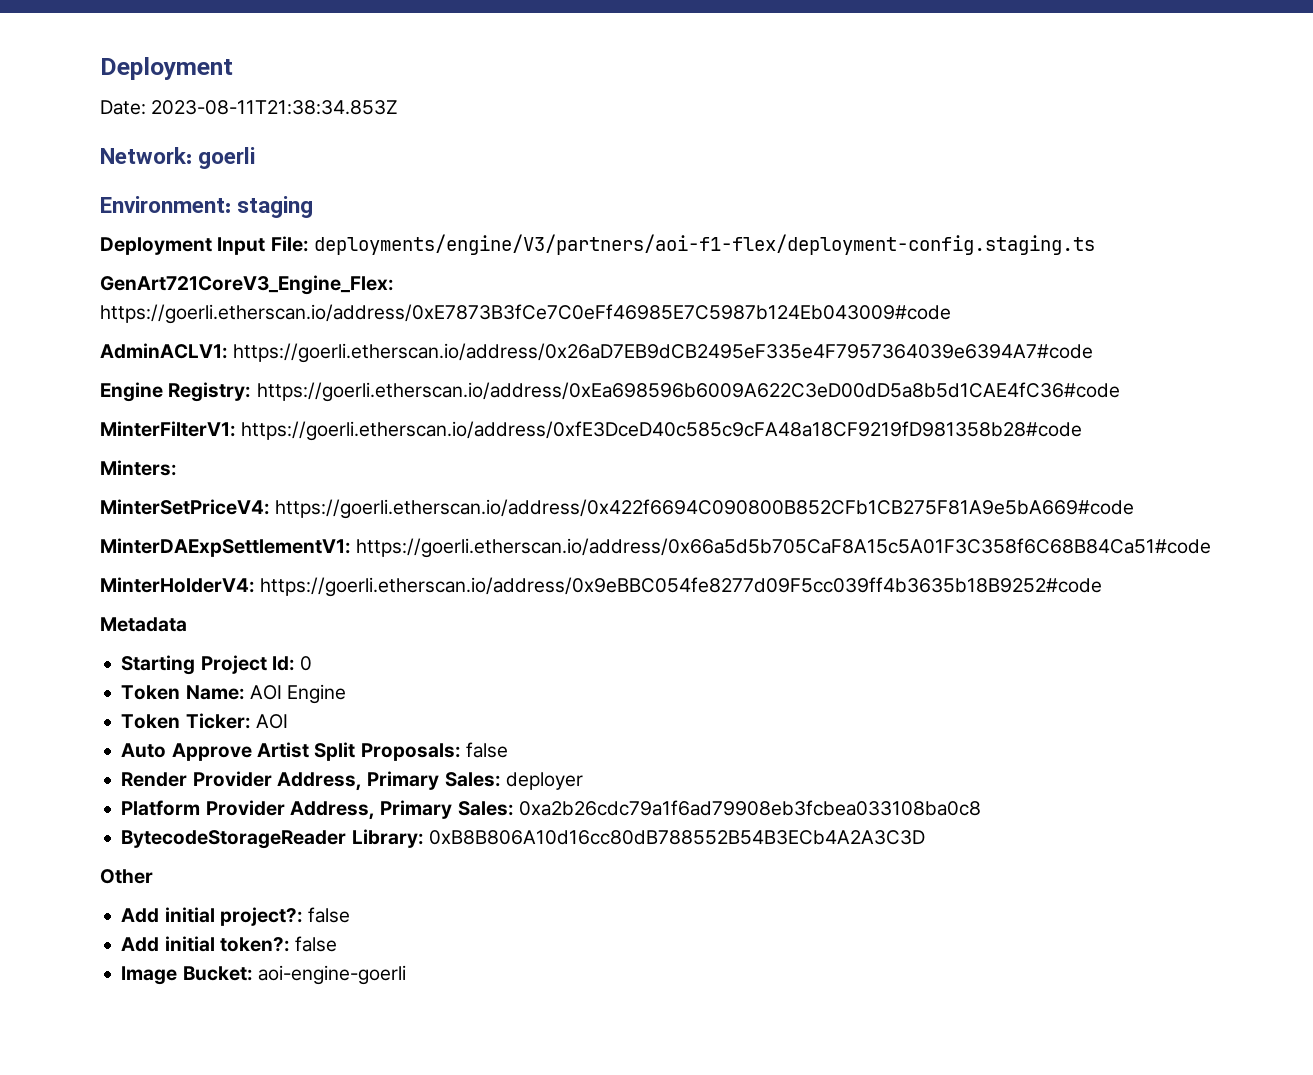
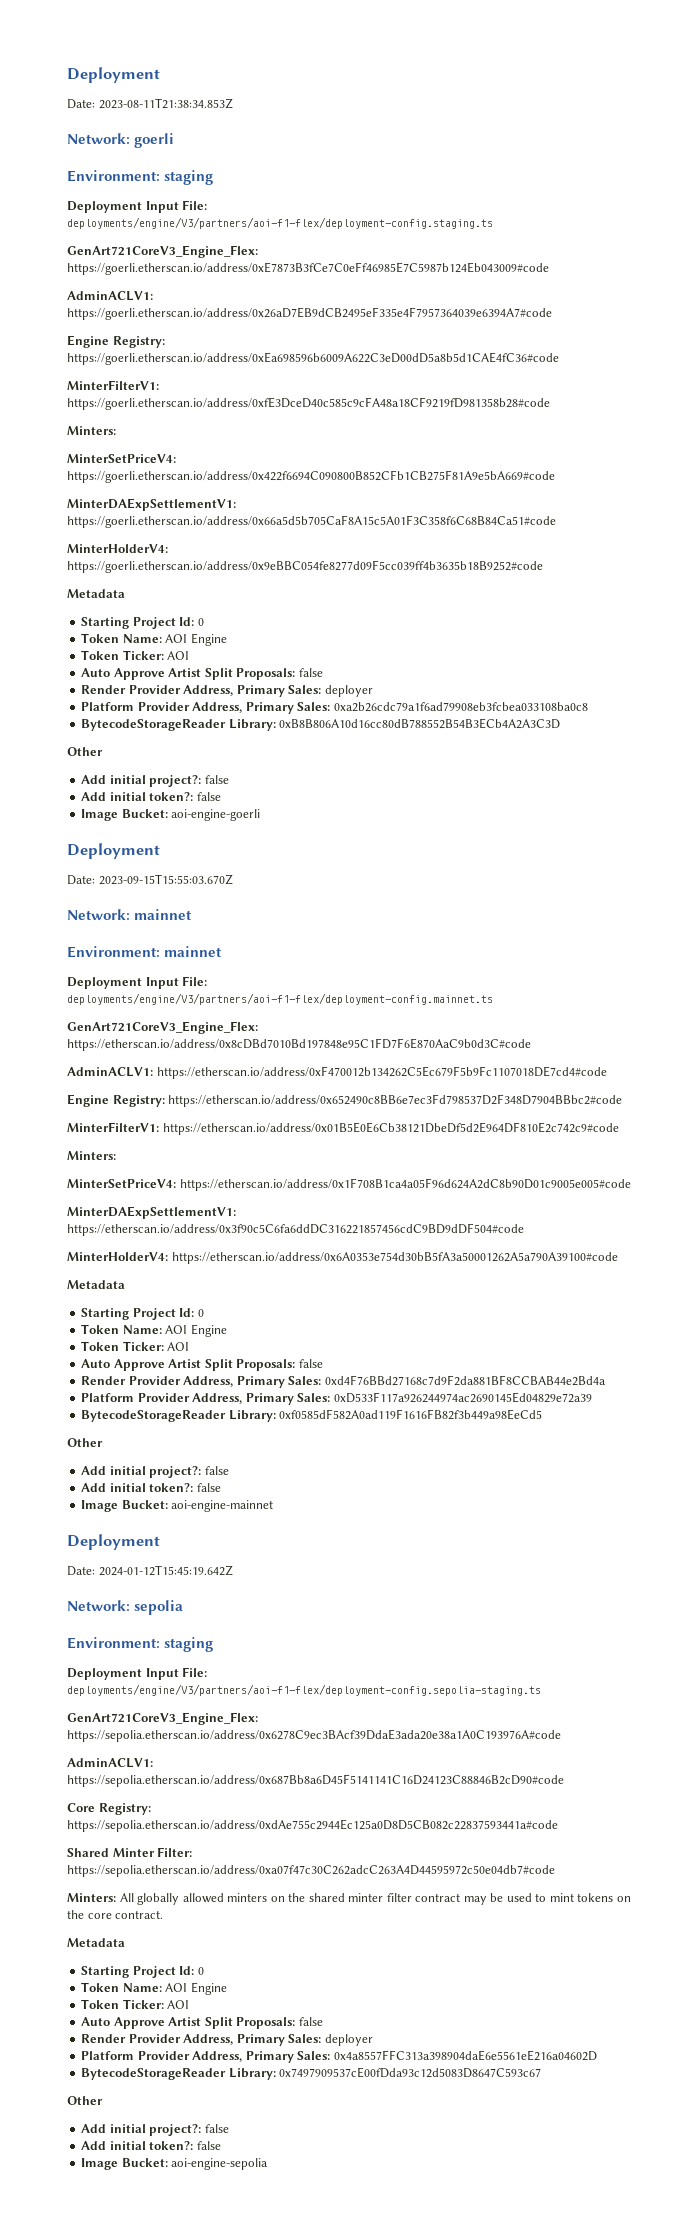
  Image Bucket: aoi-engine-goerli
+ Deployment
+ Date: 2023-09-15T15:55:03.670Z
+ Network: mainnet
+ Environment: mainnet
+ Deployment Input File: deployments/engine/V3/partners/aoi-f1-flex/deployment-config.mainnet.ts
+ GenArt721CoreV3_Engine_Flex: https://etherscan.io/address/0x8cDBd7010Bd197848e95C1FD7F6E870AaC9b0d3C#code
+ AdminACLV1: https://etherscan.io/address/0xF470012b134262C5Ec679F5b9Fc1107018DE7cd4#code
+ Engine Registry: https://etherscan.io/address/0x652490c8BB6e7ec3Fd798537D2F348D7904BBbc2#code
+ MinterFilterV1: https://etherscan.io/address/0x01B5E0E6Cb38121DbeDf5d2E964DF810E2c742c9#code
+ Minters:
+ MinterSetPriceV4: https://etherscan.io/address/0x1F708B1ca4a05F96d624A2dC8b90D01c9005e005#code
+ MinterDAExpSettlementV1: https://etherscan.io/address/0x3f90c5C6fa6ddDC316221857456cdC9BD9dDF504#code
+ MinterHolderV4: https://etherscan.io/address/0x6A0353e754d30bB5fA3a50001262A5a790A39100#code
+ Metadata
+ Starting Project Id: 0
+ Token Name: AOI Engine
+ Token Ticker: AOI
+ Auto Approve Artist Split Proposals: false
+ Render Provider Address, Primary Sales: 0xd4F76BBd27168c7d9F2da881BF8CCBAB44e2Bd4a
+ Platform Provider Address, Primary Sales: 0xD533F117a926244974ac2690145Ed04829e72a39
+ BytecodeStorageReader Library: 0xf0585dF582A0ad119F1616FB82f3b449a98EeCd5
+ Other
+ Add initial project?: false
+ Add initial token?: false
+ Image Bucket: aoi-engine-mainnet
+ Deployment
+ Date: 2024-01-12T15:45:19.642Z
+ Network: sepolia
+ Environment: staging
+ Deployment Input File: deployments/engine/V3/partners/aoi-f1-flex/deployment-config.sepolia-staging.ts
+ GenArt721CoreV3_Engine_Flex: https://sepolia.etherscan.io/address/0x6278C9ec3BAcf39DdaE3ada20e38a1A0C193976A#code
+ AdminACLV1: https://sepolia.etherscan.io/address/0x687Bb8a6D45F5141141C16D24123C88846B2cD90#code
+ Core Registry: https://sepolia.etherscan.io/address/0xdAe755c2944Ec125a0D8D5CB082c22837593441a#code
+ Shared Minter Filter: https://sepolia.etherscan.io/address/0xa07f47c30C262adcC263A4D44595972c50e04db7#code
+ Minters: All globally allowed minters on the shared minter filter contract may be used to mint tokens on the core contract.
+ Metadata
+ Starting Project Id: 0
+ Token Name: AOI Engine
+ Token Ticker: AOI
+ Auto Approve Artist Split Proposals: false
+ Render Provider Address, Primary Sales: deployer
+ Platform Provider Address, Primary Sales: 0x4a8557FFC313a398904daE6e5561eE216a04602D
+ BytecodeStorageReader Library: 0x7497909537cE00fDda93c12d5083D8647C593c67
+ Other
+ Add initial project?: false
+ Add initial token?: false
+ Image Bucket: aoi-engine-sepolia

